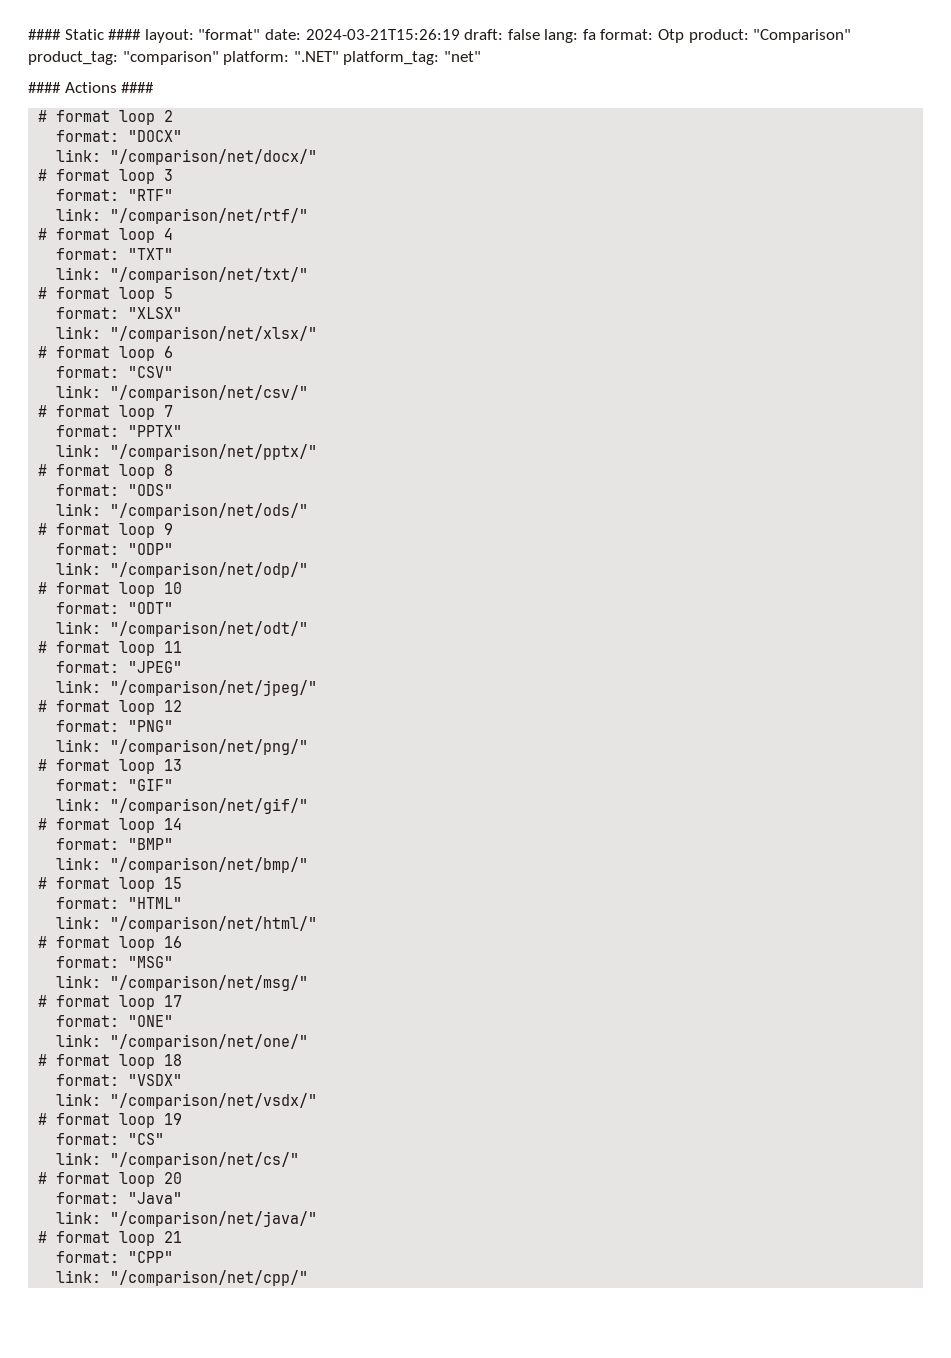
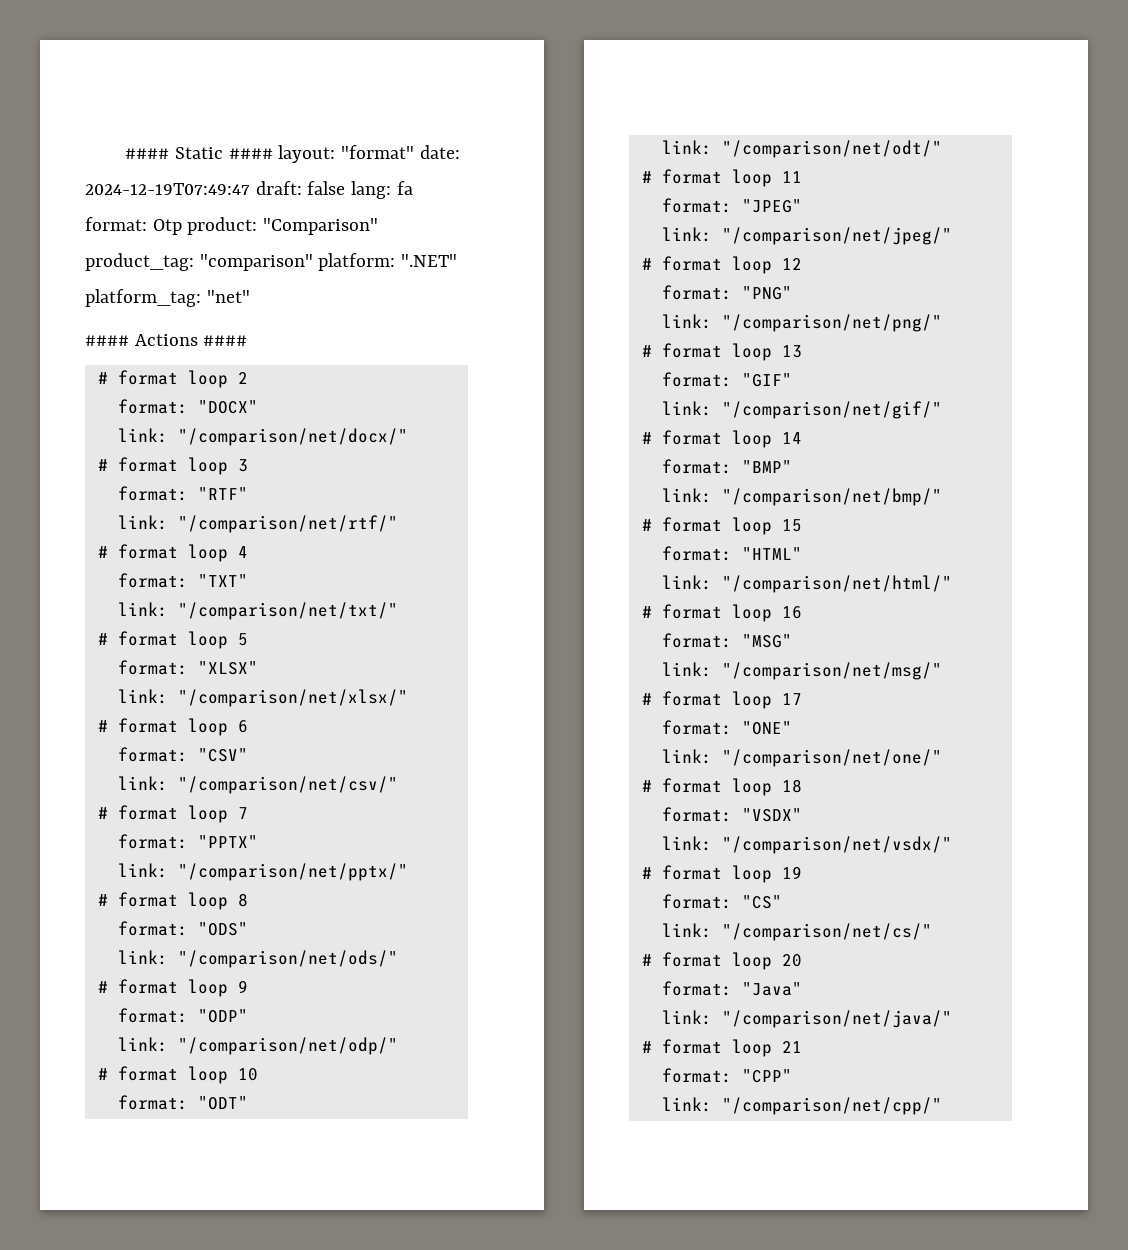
- #### Static #### layout: "format" date: 2024-03-21T15:26:19 draft: false lang: fa format: Otp product: "Comparison" product_tag: "comparison" platform: ".NET" platform_tag: "net"
+ #### Static #### layout: "format" date: 2024-12-19T07:49:47 draft: false lang: fa format: Otp product: "Comparison" product_tag: "comparison" platform: ".NET" platform_tag: "net"

